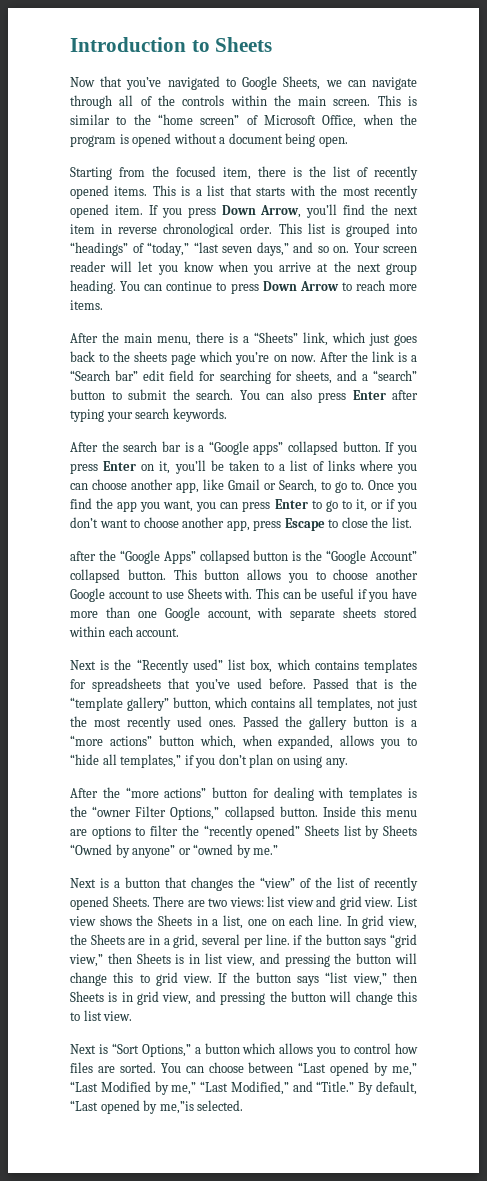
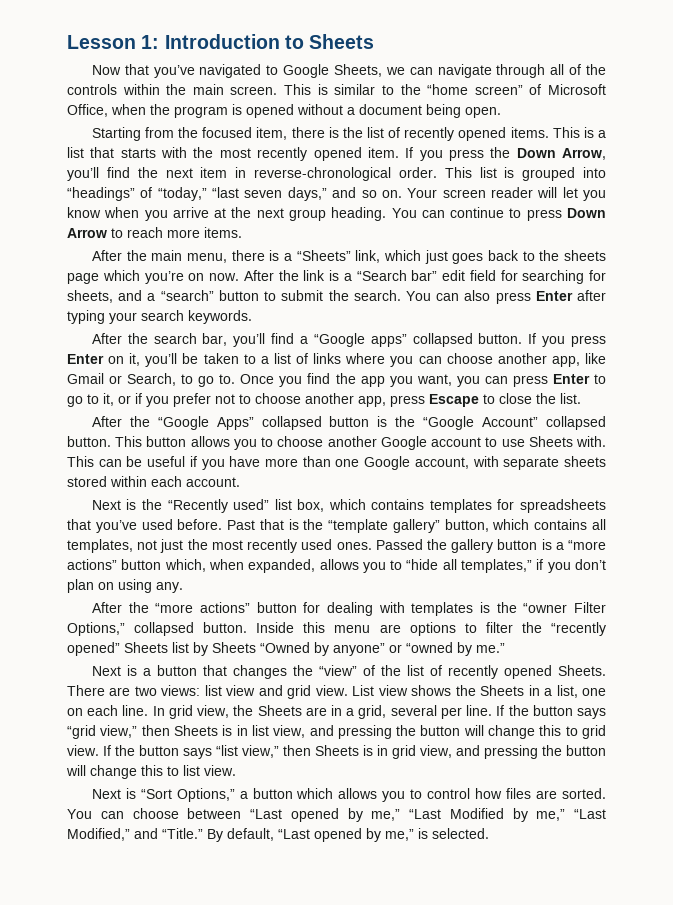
- Introduction to Sheets
+ Lesson 1: Introduction to Sheets
- If you press Down Arrow, you’ll find the next item in reverse chronological order.
+ If you press the Down Arrow, you’ll find the next item in reverse-chronological order.
- After the search bar is a “Google apps” collapsed button.
+ After the search bar, you’ll find a “Google apps” collapsed button.
- Once you find the app you want, you can press Enter to go to it, or if you don’t want to choose another app, press Escape to close the list.
+ Once you find the app you want, you can press Enter to go to it, or if you prefer not to choose another app, press Escape to close the list.
- after the “Google Apps” collapsed button is the “Google Account” collapsed button.
+ After the “Google Apps” collapsed button is the “Google Account” collapsed button.
- Passed that is the “template gallery” button, which contains all templates, not just the most recently used ones.
+ Past that is the “template gallery” button, which contains all templates, not just the most recently used ones.
- In grid view, the Sheets are in a grid, several per line. if the button says “grid view,” then Sheets is in list view, and pressing the button will change this to grid view.
+ In grid view, the Sheets are in a grid, several per line. If the button says “grid view,” then Sheets is in list view, and pressing the button will change this to grid view.
- By default, “Last opened by me,”is selected.
+ By default, “Last opened by me,” is selected.

